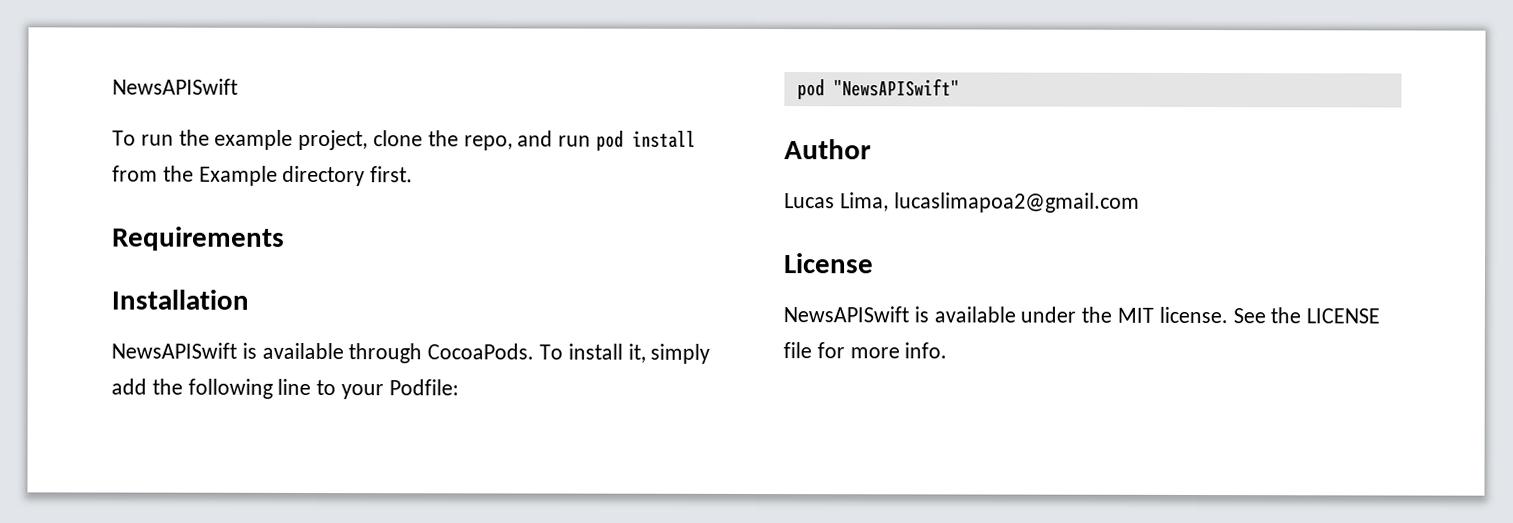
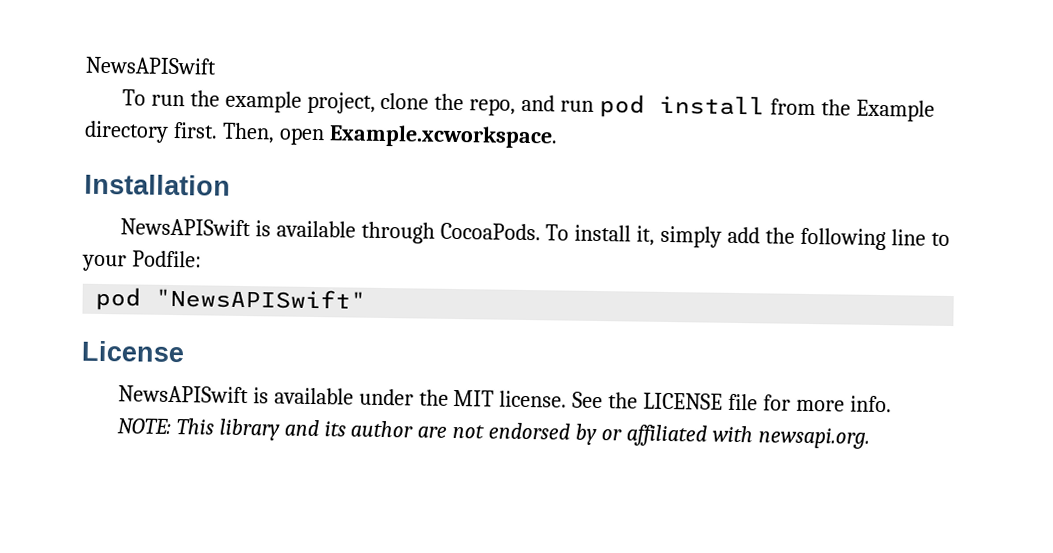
- To run the example project, clone the repo, and run pod install from the Example directory first.
- Requirements
+ To run the example project, clone the repo, and run pod install from the Example directory first. Then, open Example.xcworkspace.
- Author
- Lucas Lima, lucaslimapoa2@gmail.com
+ NOTE: This library and its author are not endorsed by or affiliated with newsapi.org.

